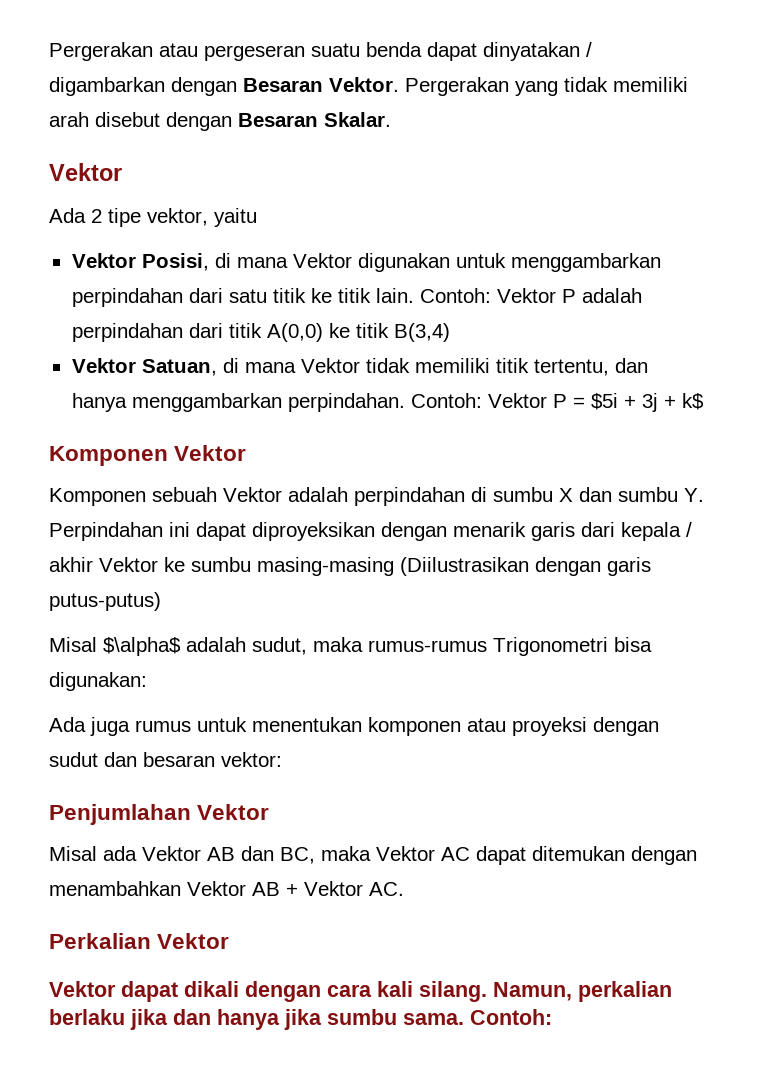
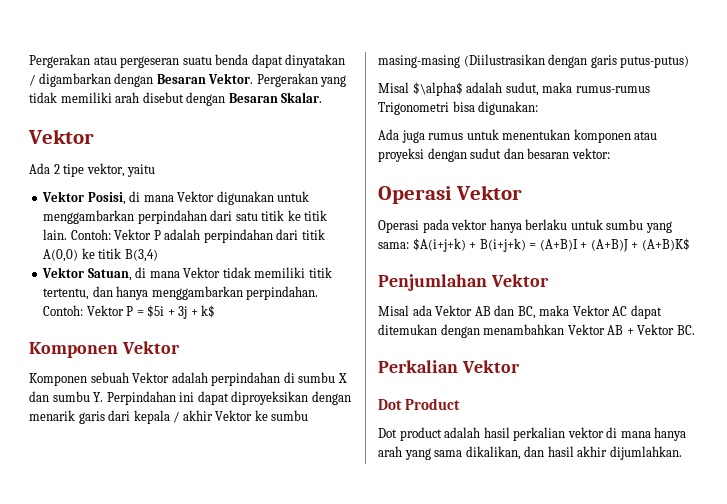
+ Operasi Vektor
+ Operasi pada vektor hanya berlaku untuk sumbu yang sama: $A(i+j+k) + B(i+j+k) = (A+B)I + (A+B)J + (A+B)K$
- Misal ada Vektor AB dan BC, maka Vektor AC dapat ditemukan dengan menambahkan Vektor AB + Vektor AC.
+ Misal ada Vektor AB dan BC, maka Vektor AC dapat ditemukan dengan menambahkan Vektor AB + Vektor BC.
- Vektor dapat dikali dengan cara kali silang. Namun, perkalian berlaku jika dan hanya jika sumbu sama. Contoh:
+ Dot Product
+ Dot product adalah hasil perkalian vektor di mana hanya arah yang sama dikalikan, dan hasil akhir dijumlahkan.

